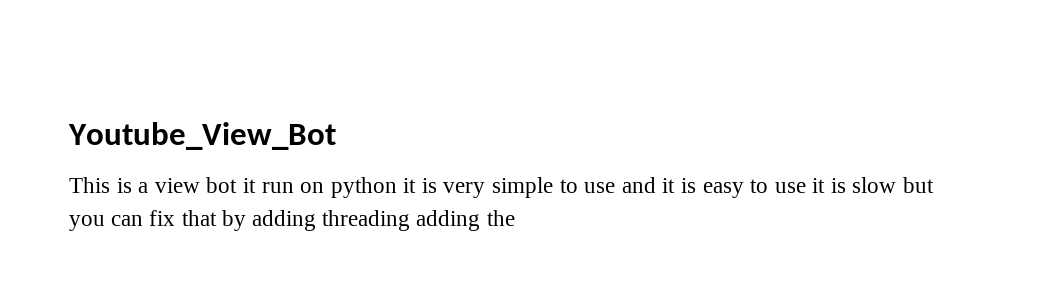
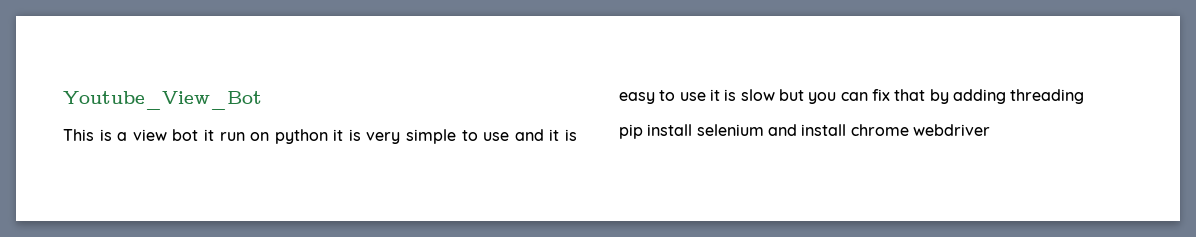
- This is a view bot it run on python it is very simple to use and it is easy to use it is slow but you can fix that by adding threading adding the
+ This is a view bot it run on python it is very simple to use and it is easy to use it is slow but you can fix that by adding threading
+ pip install selenium and install chrome webdriver

